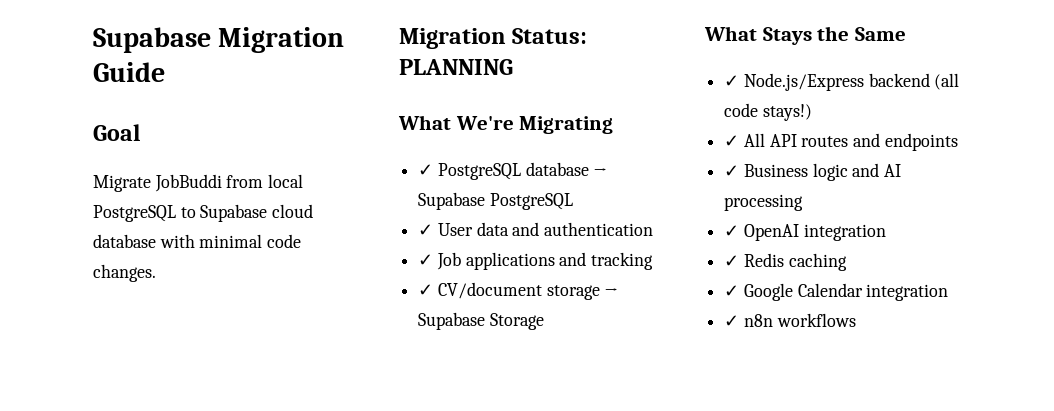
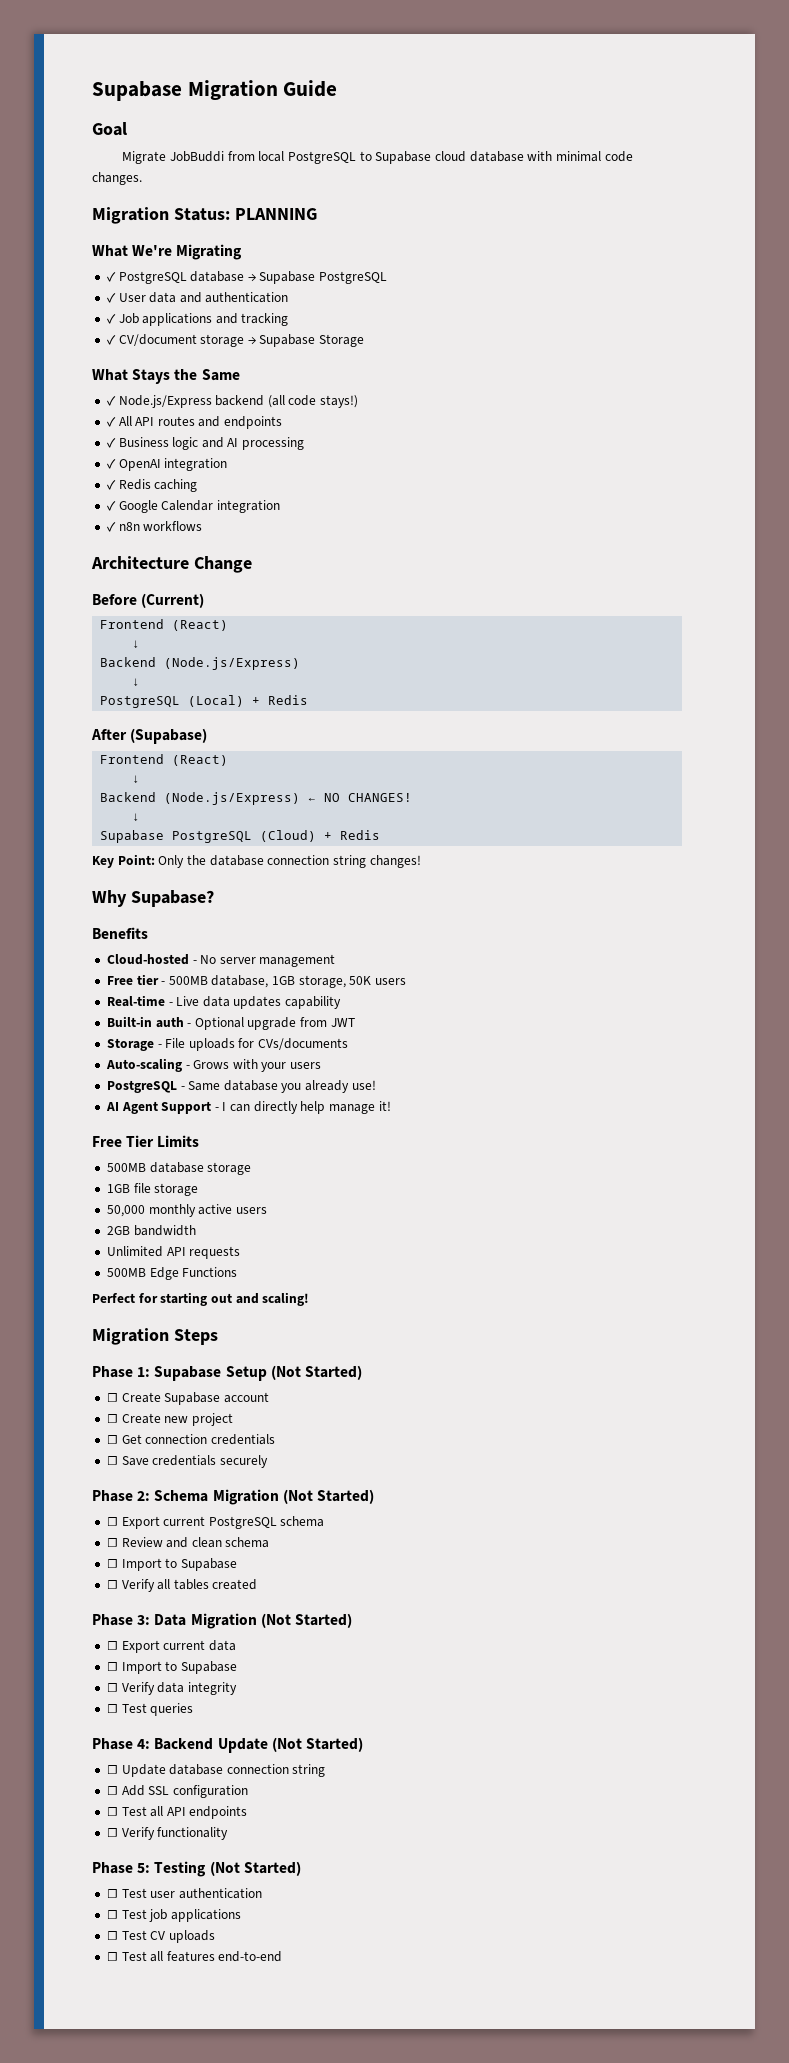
+ Architecture Change
+ Before (Current)
+ Frontend (React)
+ ↓
+ Backend (Node.js/Express)
+ ↓
+ PostgreSQL (Local) + Redis
+ After (Supabase)
+ Frontend (React)
+ ↓
+ Backend (Node.js/Express) ← NO CHANGES!
+ ↓
+ Supabase PostgreSQL (Cloud) + Redis
+ Key Point: Only the database connection string changes!
+ Why Supabase?
+ Benefits
+ Cloud-hosted - No server management
+ Free tier - 500MB database, 1GB storage, 50K users
+ Real-time - Live data updates capability
+ Built-in auth - Optional upgrade from JWT
+ Storage - File uploads for CVs/documents
+ Auto-scaling - Grows with your users
+ PostgreSQL - Same database you already use!
+ AI Agent Support - I can directly help manage it!
+ Free Tier Limits
+ 500MB database storage
+ 1GB file storage
+ 50,000 monthly active users
+ 2GB bandwidth
+ Unlimited API requests
+ 500MB Edge Functions
+ Perfect for starting out and scaling!
+ Migration Steps
+ Phase 1: Supabase Setup (Not Started)
+ ☐ Create Supabase account
+ ☐ Create new project
+ ☐ Get connection credentials
+ ☐ Save credentials securely
+ Phase 2: Schema Migration (Not Started)
+ ☐ Export current PostgreSQL schema
+ ☐ Review and clean schema
+ ☐ Import to Supabase
+ ☐ Verify all tables created
+ Phase 3: Data Migration (Not Started)
+ ☐ Export current data
+ ☐ Import to Supabase
+ ☐ Verify data integrity
+ ☐ Test queries
+ Phase 4: Backend Update (Not Started)
+ ☐ Update database connection string
+ ☐ Add SSL configuration
+ ☐ Test all API endpoints
+ ☐ Verify functionality
+ Phase 5: Testing (Not Started)
+ ☐ Test user authentication
+ ☐ Test job applications
+ ☐ Test CV uploads
+ ☐ Test all features end-to-end

